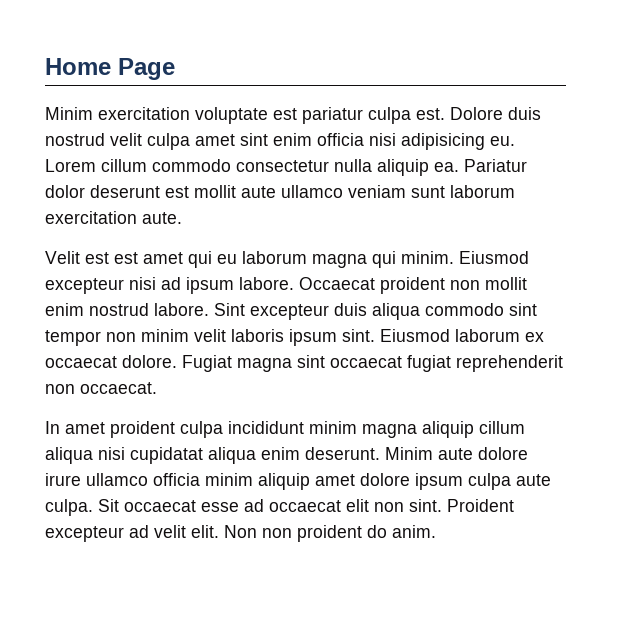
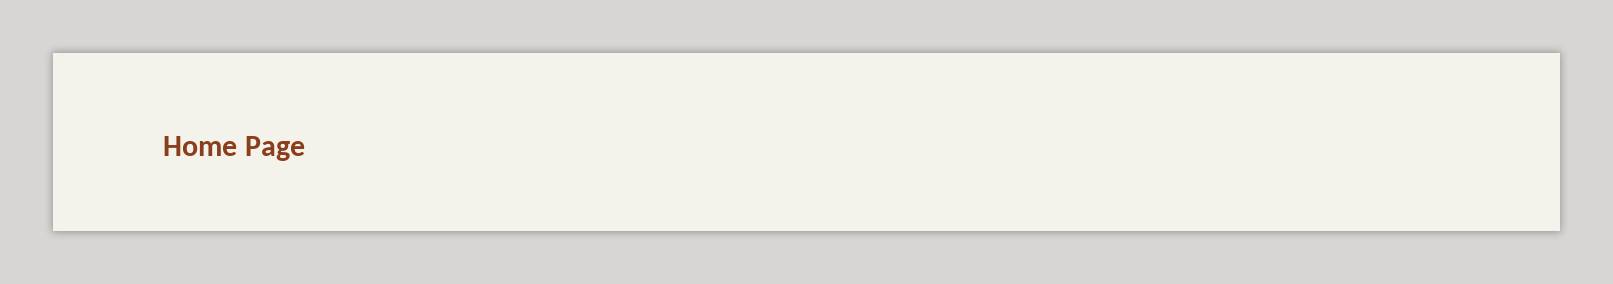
- Minim exercitation voluptate est pariatur culpa est. Dolore duis nostrud velit culpa amet sint enim officia nisi adipisicing eu. Lorem cillum commodo consectetur nulla aliquip ea. Pariatur dolor deserunt est mollit aute ullamco veniam sunt laborum exercitation aute.
- Velit est est amet qui eu laborum magna qui minim. Eiusmod excepteur nisi ad ipsum labore. Occaecat proident non mollit enim nostrud labore. Sint excepteur duis aliqua commodo sint tempor non minim velit laboris ipsum sint. Eiusmod laborum ex occaecat dolore. Fugiat magna sint occaecat fugiat reprehenderit non occaecat.
- In amet proident culpa incididunt minim magna aliquip cillum aliqua nisi cupidatat aliqua enim deserunt. Minim aute dolore irure ullamco officia minim aliquip amet dolore ipsum culpa aute culpa. Sit occaecat esse ad occaecat elit non sint. Proident excepteur ad velit elit. Non non proident do anim.

